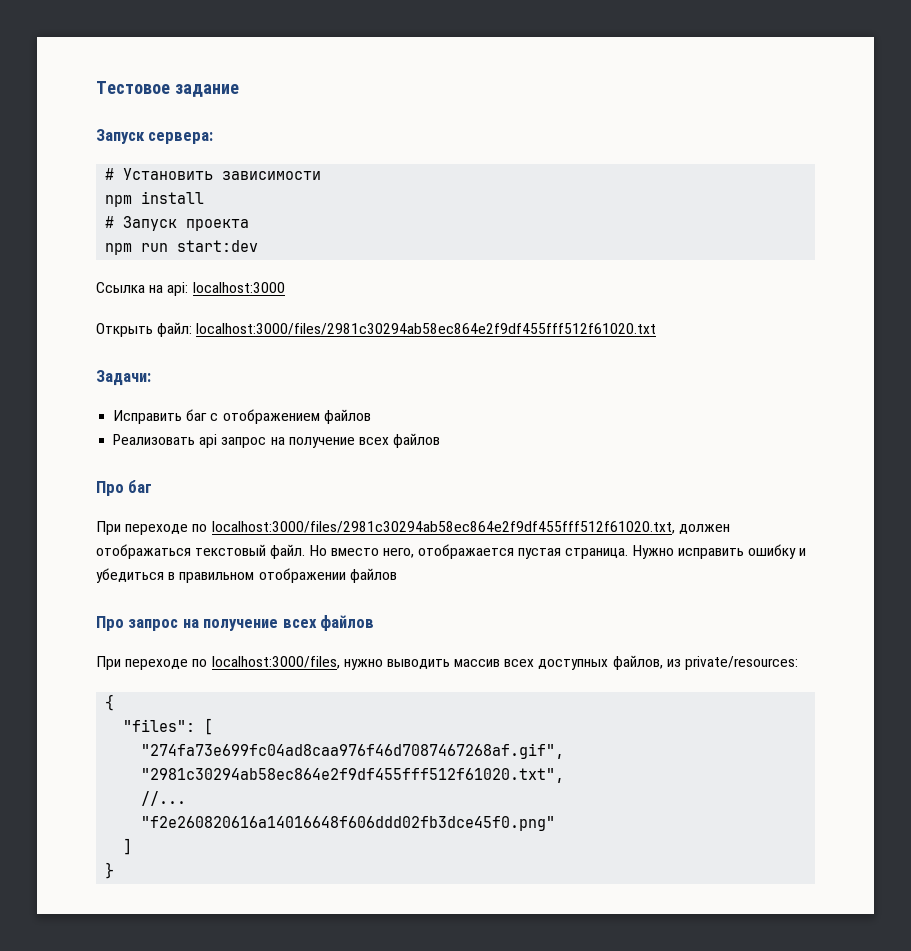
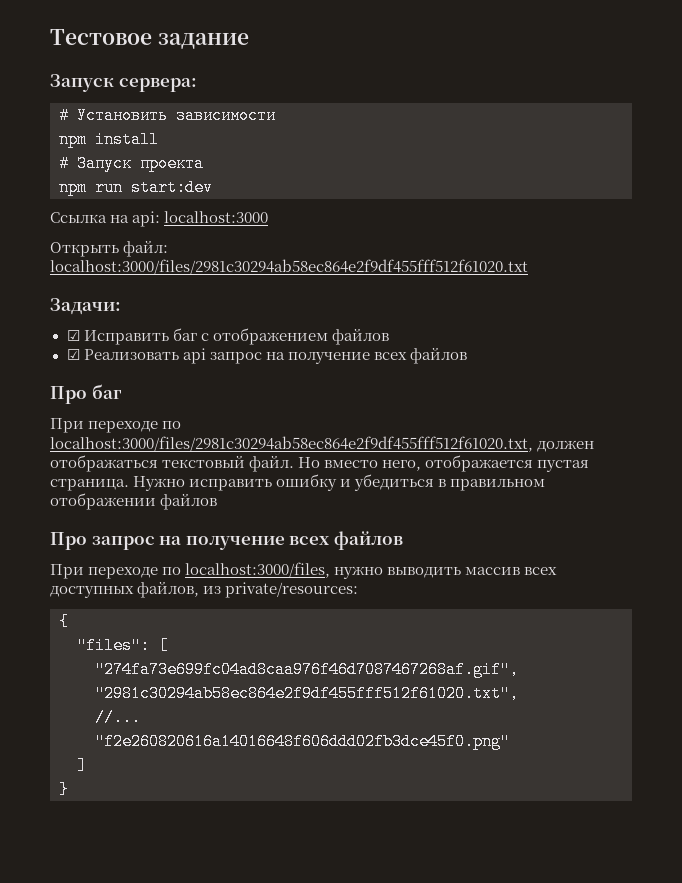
- Исправить баг с отображением файлов
+ ☑ Исправить баг с отображением файлов
- Реализовать api запрос на получение всех файлов
+ ☑ Реализовать api запрос на получение всех файлов

